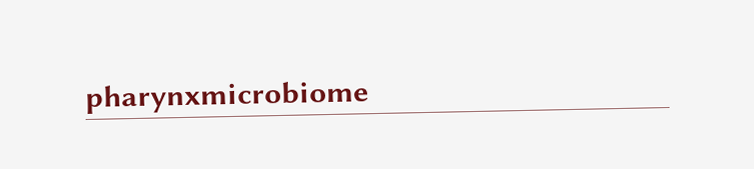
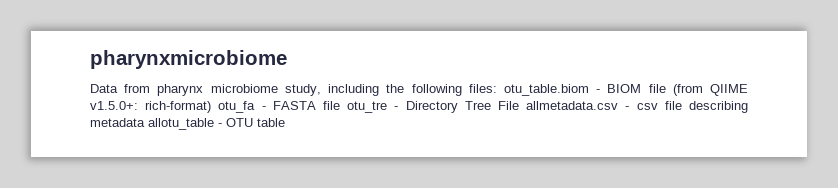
+ Data from pharynx microbiome study, including the following files: otu_table.biom - BIOM file (from QIIME v1.5.0+: rich-format) otu_fa - FASTA file otu_tre - Directory Tree File allmetadata.csv - csv file describing metadata allotu_table - OTU table

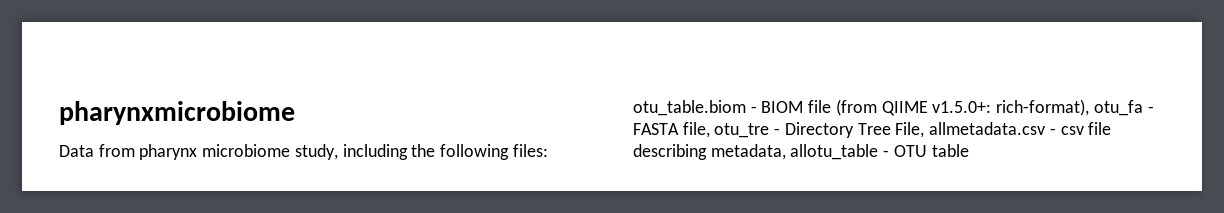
- Data from pharynx microbiome study, including the following files: otu_table.biom - BIOM file (from QIIME v1.5.0+: rich-format) otu_fa - FASTA file otu_tre - Directory Tree File allmetadata.csv - csv file describing metadata allotu_table - OTU table
+ Data from pharynx microbiome study, including the following files: otu_table.biom - BIOM file (from QIIME v1.5.0+: rich-format), otu_fa - FASTA file, otu_tre - Directory Tree File, allmetadata.csv - csv file describing metadata, allotu_table - OTU table

